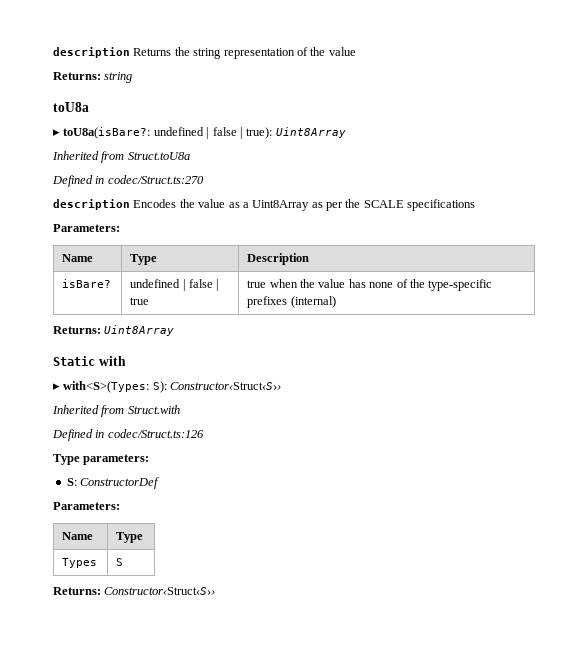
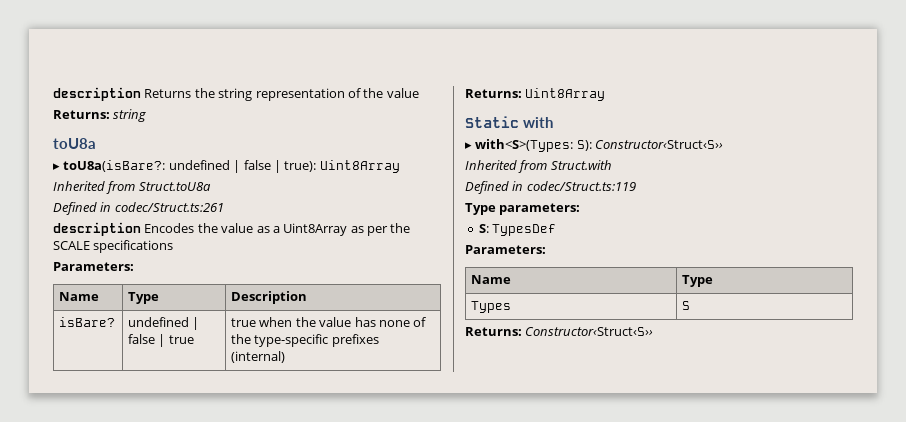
- Defined in codec/Struct.ts:270
+ Defined in codec/Struct.ts:261
- Defined in codec/Struct.ts:126
+ Defined in codec/Struct.ts:119
- S: ConstructorDef
+ S: TypesDef

